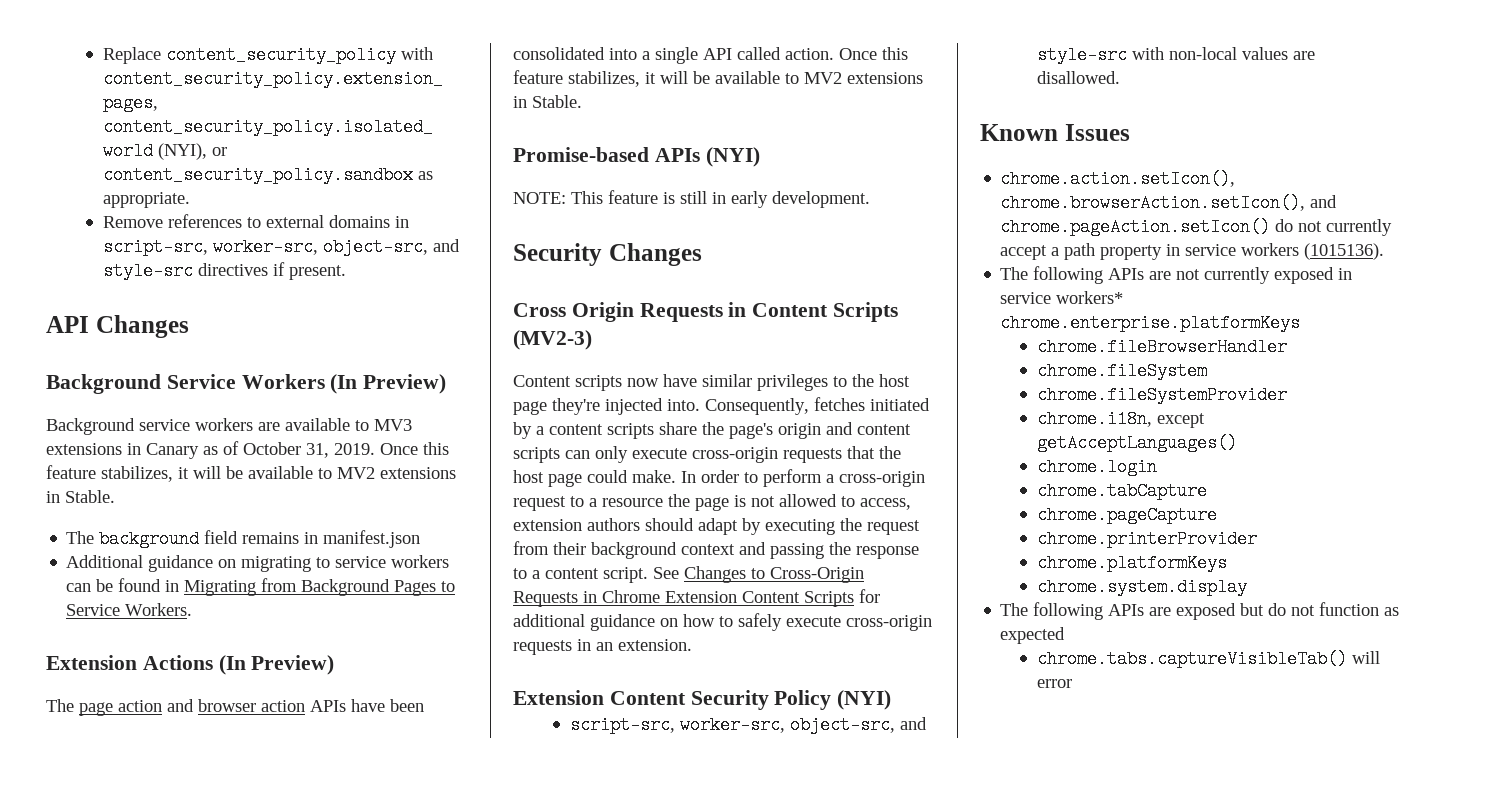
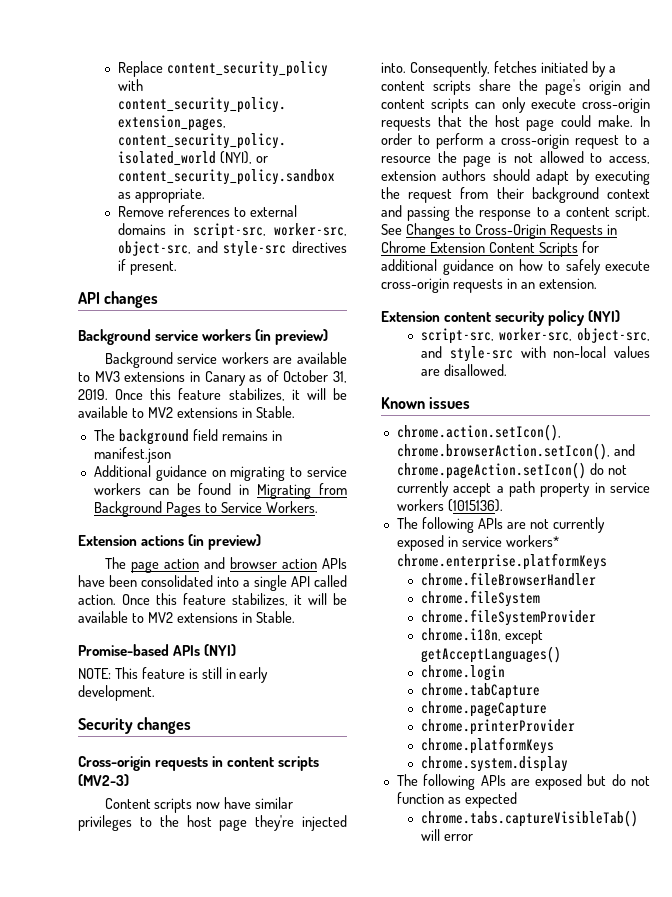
- API Changes
- Background Service Workers (In Preview)
+ API changes
+ Background service workers (in preview)
- Extension Actions (In Preview)
+ Extension actions (in preview)
- Security Changes
- Cross Origin Requests in Content Scripts (MV2-3)
+ Security changes
+ Cross-origin requests in content scripts (MV2-3)
- Extension Content Security Policy (NYI)
+ Extension content security policy (NYI)
- Known Issues
+ Known issues

